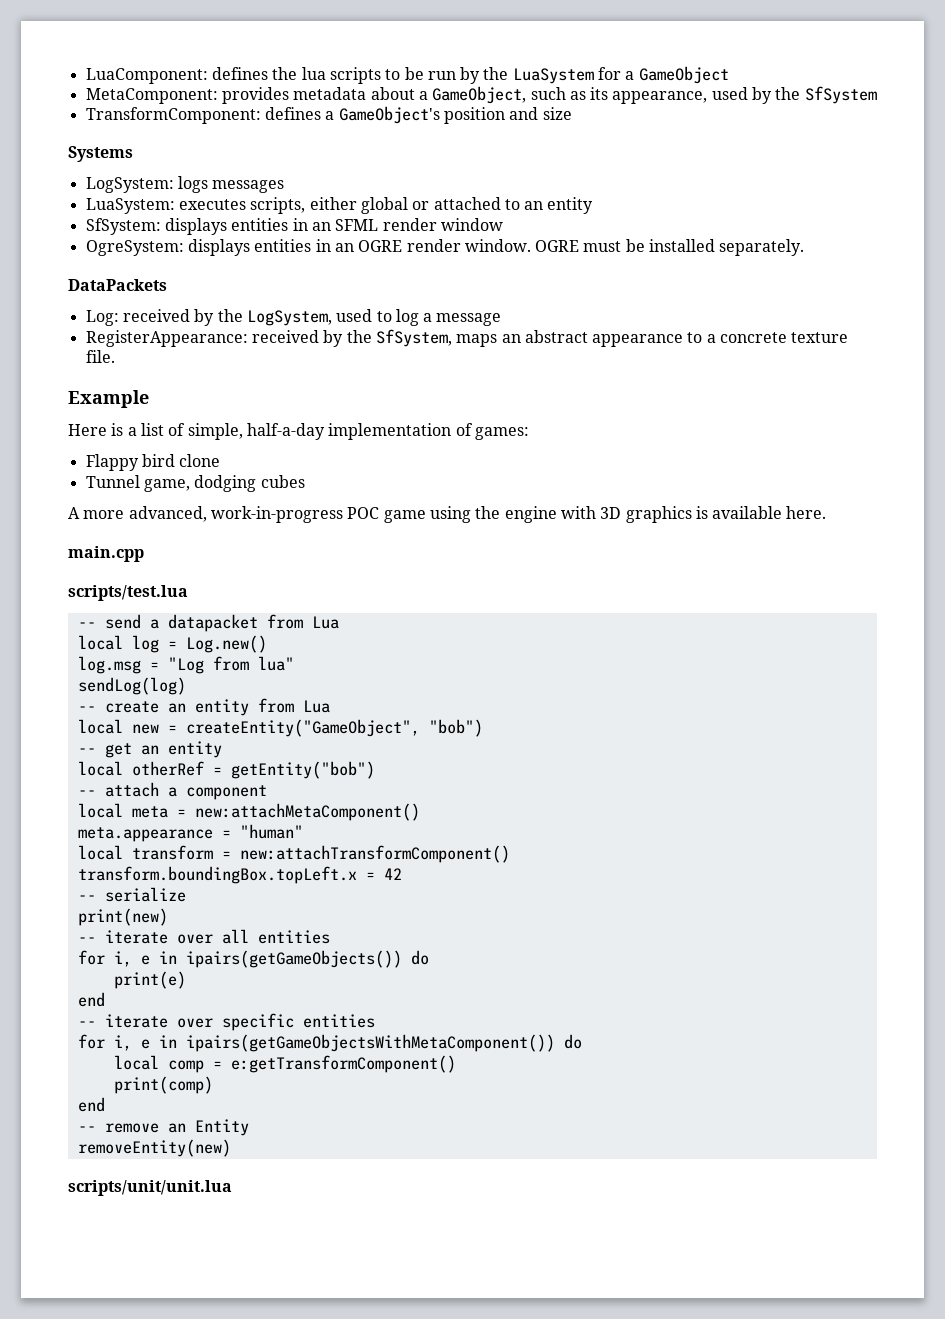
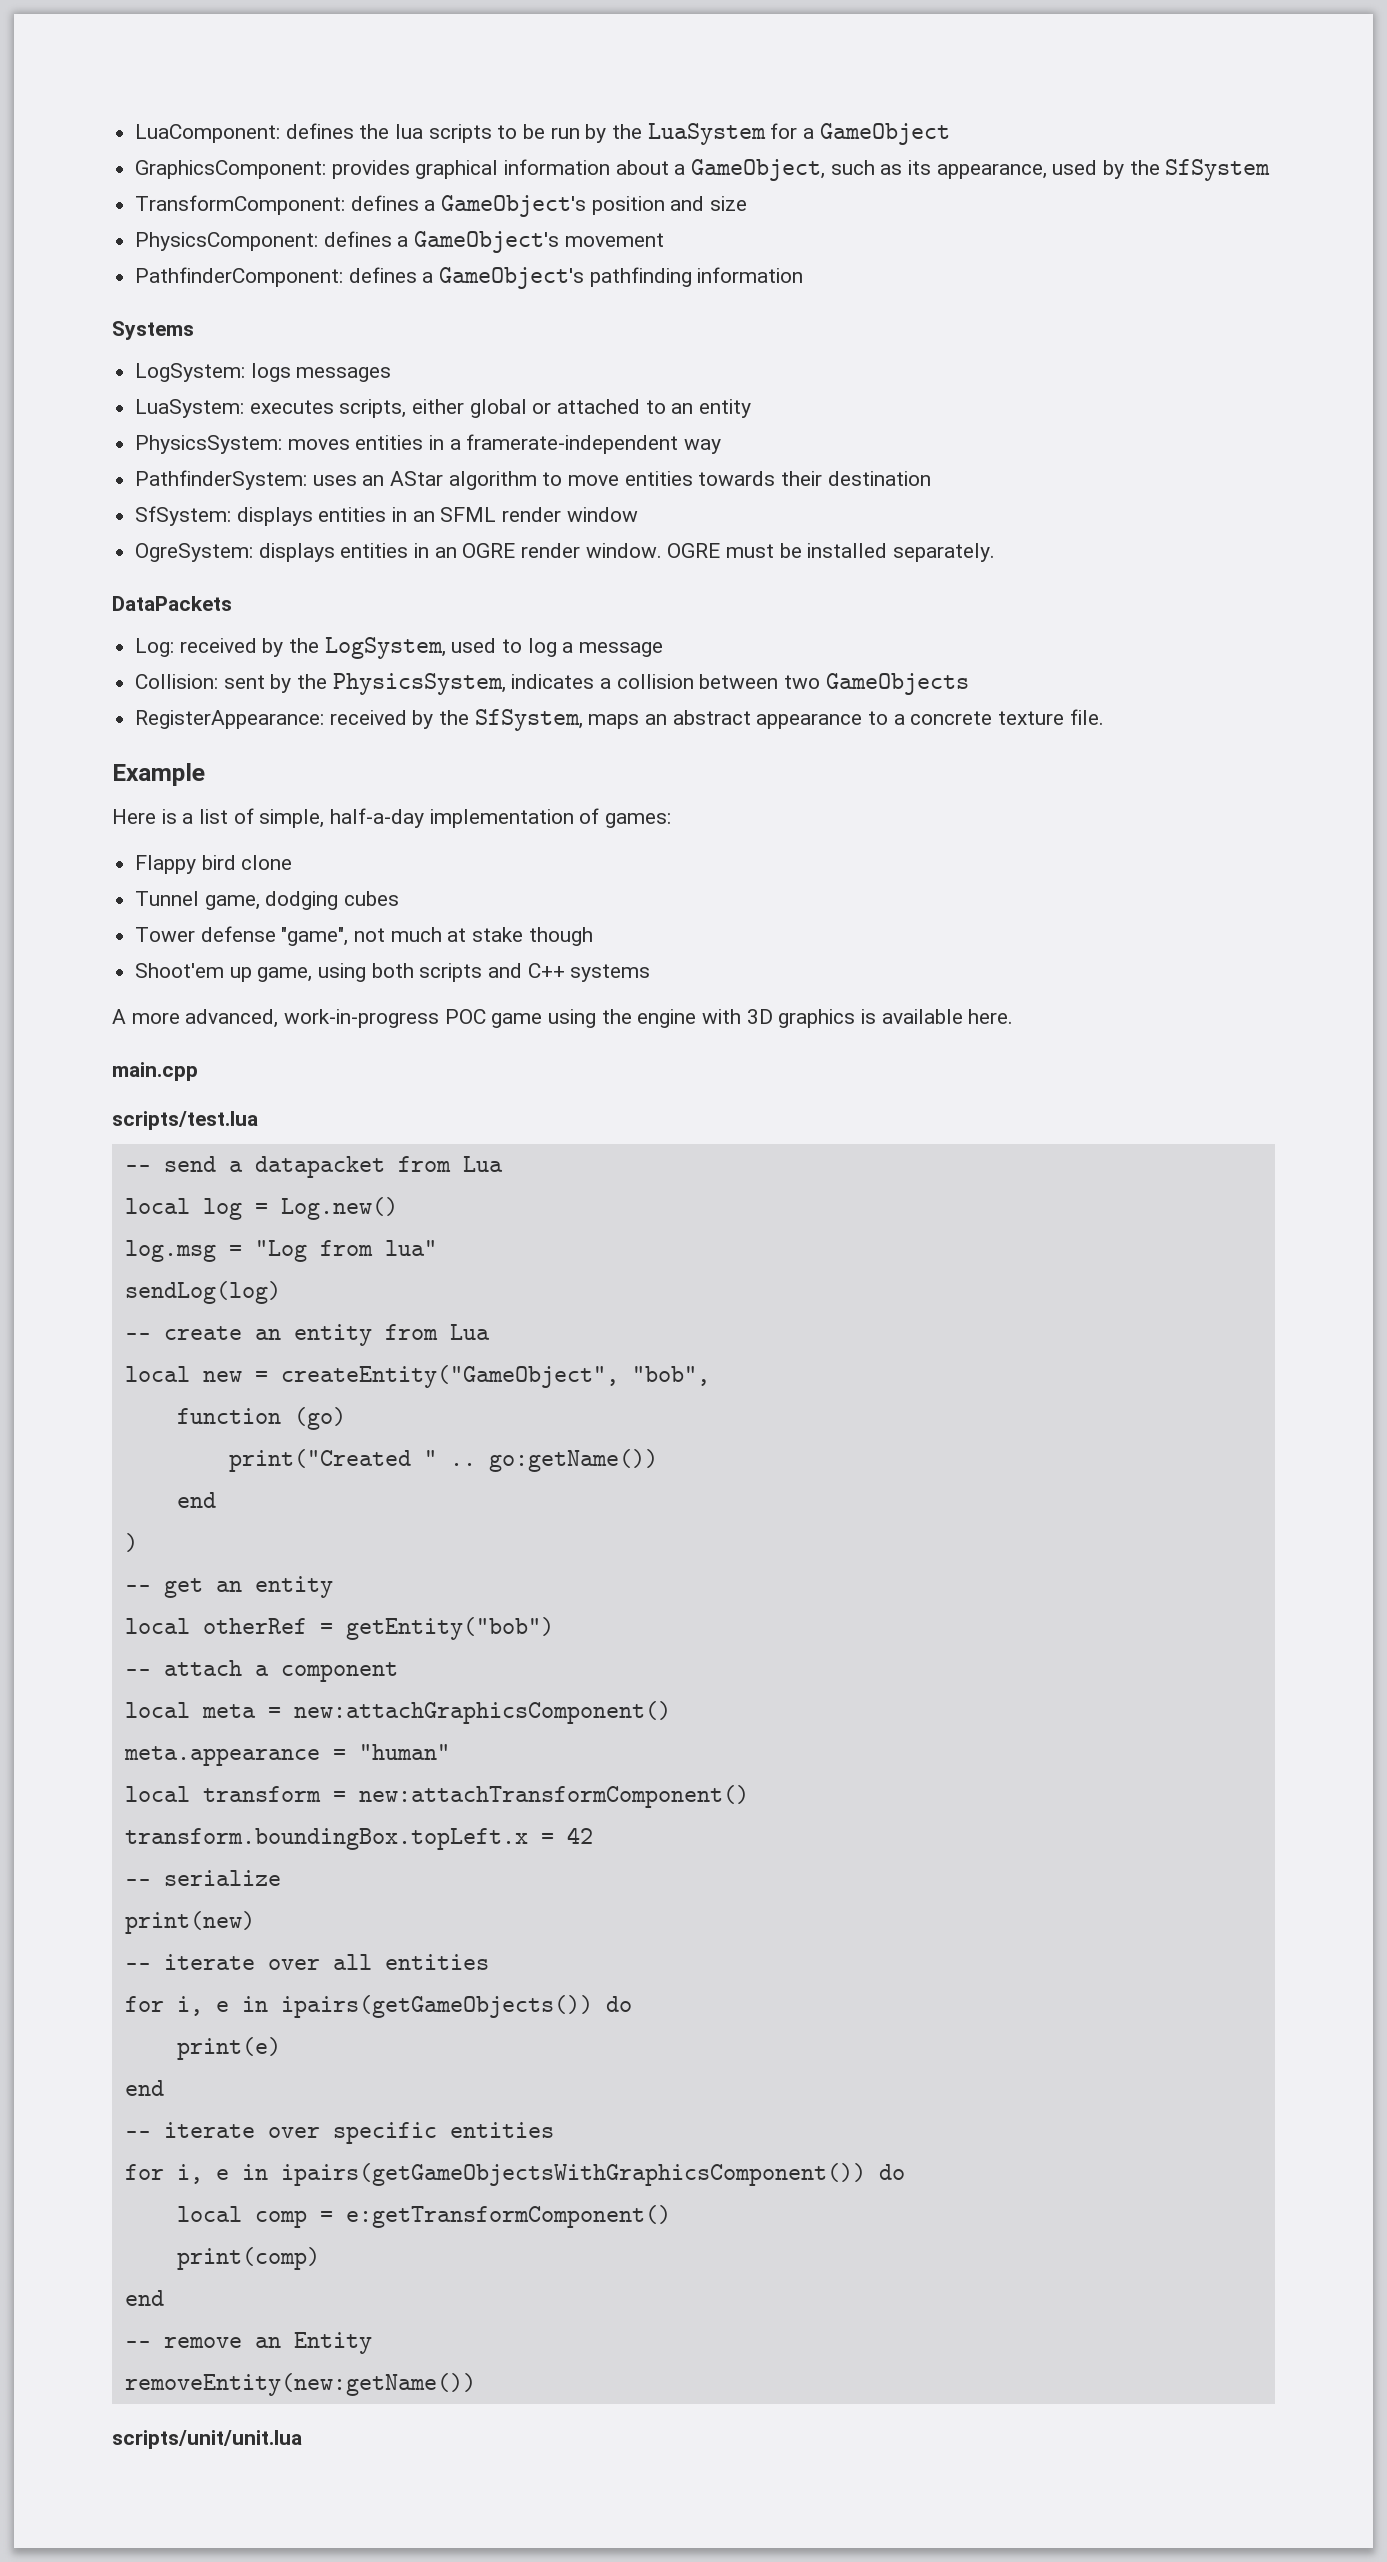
- MetaComponent: provides metadata about a GameObject, such as its appearance, used by the SfSystem
+ GraphicsComponent: provides graphical information about a GameObject, such as its appearance, used by the SfSystem
+ PhysicsComponent: defines a GameObject's movement
+ PathfinderComponent: defines a GameObject's pathfinding information
+ PhysicsSystem: moves entities in a framerate-independent way
+ PathfinderSystem: uses an AStar algorithm to move entities towards their destination
+ Collision: sent by the PhysicsSystem, indicates a collision between two GameObjects
+ Tower defense "game", not much at stake though
+ Shoot'em up game, using both scripts and C++ systems
- local new = createEntity("GameObject", "bob")
+ local new = createEntity("GameObject", "bob",
+ function (go)
+ print("Created " .. go:getName())
+ end
+ )
- local meta = new:attachMetaComponent()
+ local meta = new:attachGraphicsComponent()
- for i, e in ipairs(getGameObjectsWithMetaComponent()) do
+ for i, e in ipairs(getGameObjectsWithGraphicsComponent()) do
- removeEntity(new)
+ removeEntity(new:getName())

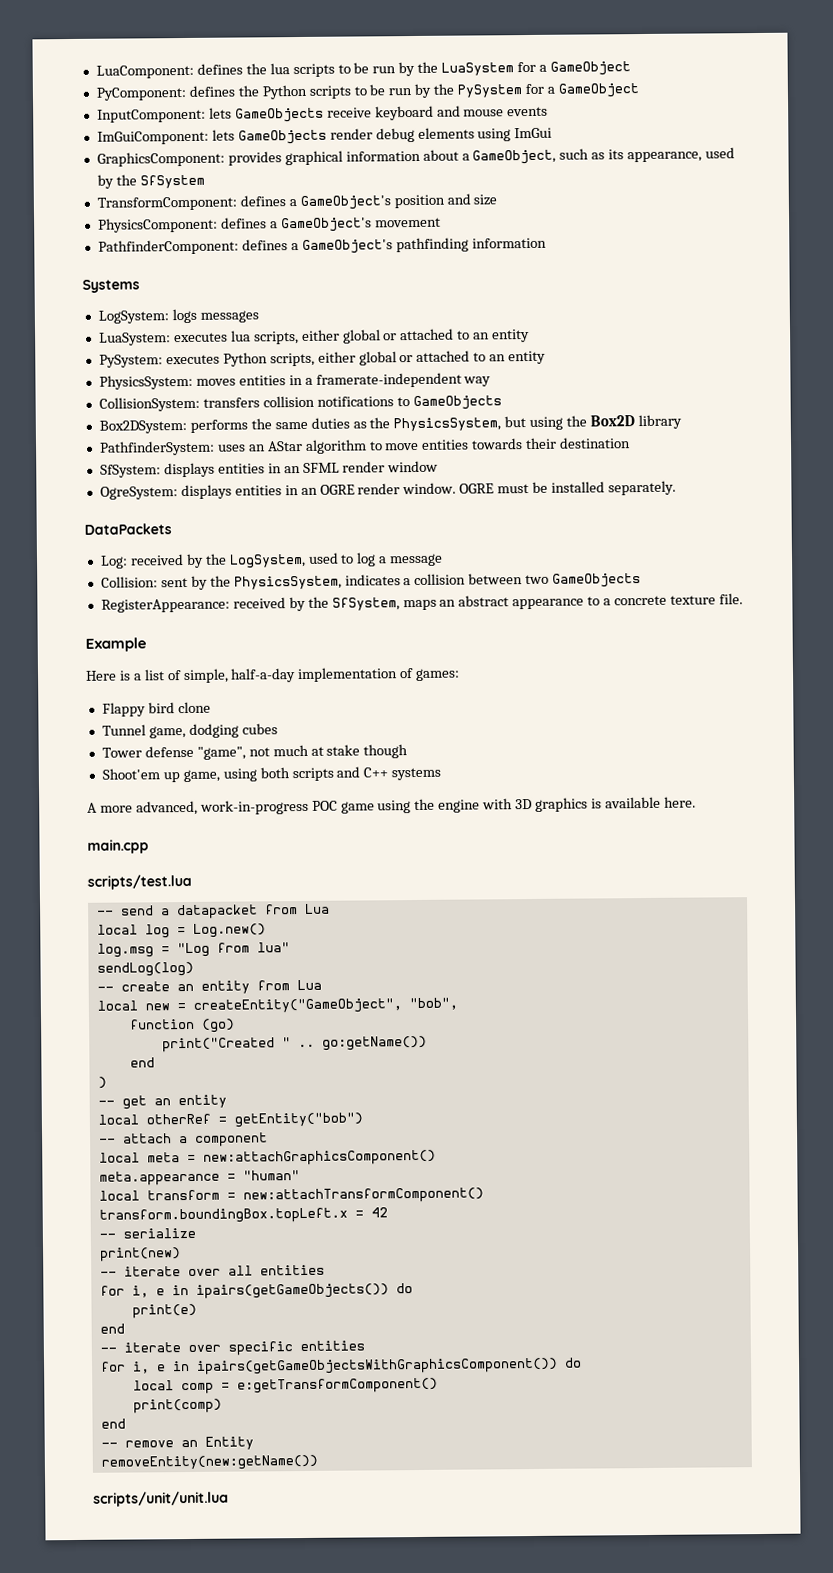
+ PyComponent: defines the Python scripts to be run by the PySystem for a GameObject
+ InputComponent: lets GameObjects receive keyboard and mouse events
+ ImGuiComponent: lets GameObjects render debug elements using ImGui
- LuaSystem: executes scripts, either global or attached to an entity
+ LuaSystem: executes lua scripts, either global or attached to an entity
+ PySystem: executes Python scripts, either global or attached to an entity
+ CollisionSystem: transfers collision notifications to GameObjects
+ Box2DSystem: performs the same duties as the PhysicsSystem, but using the Box2D library

